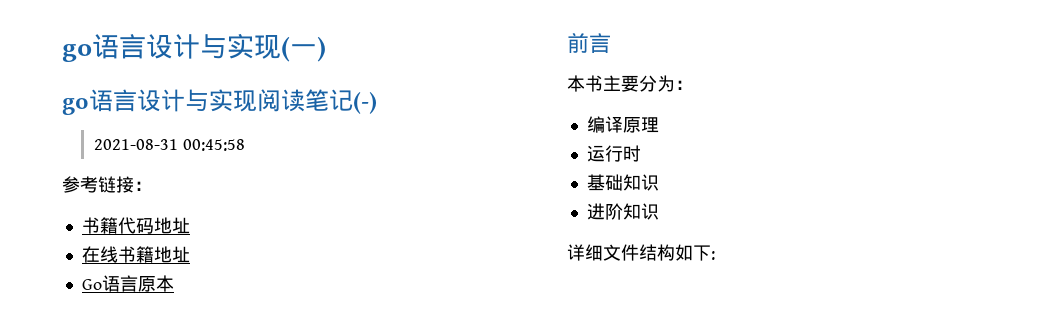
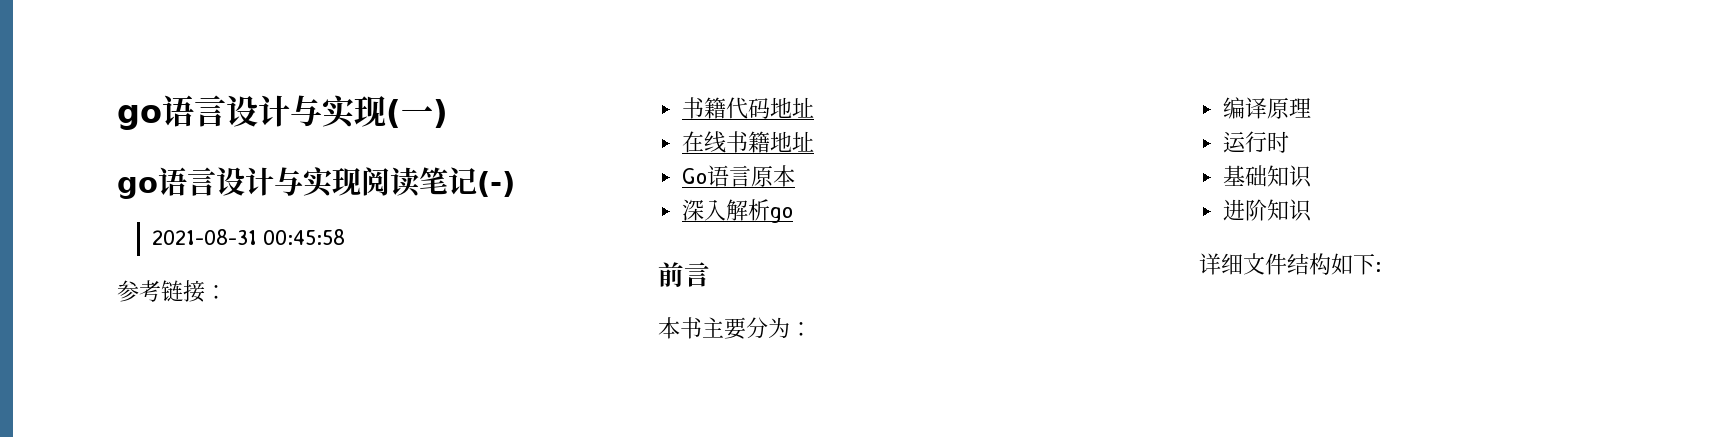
+ 深入解析go

